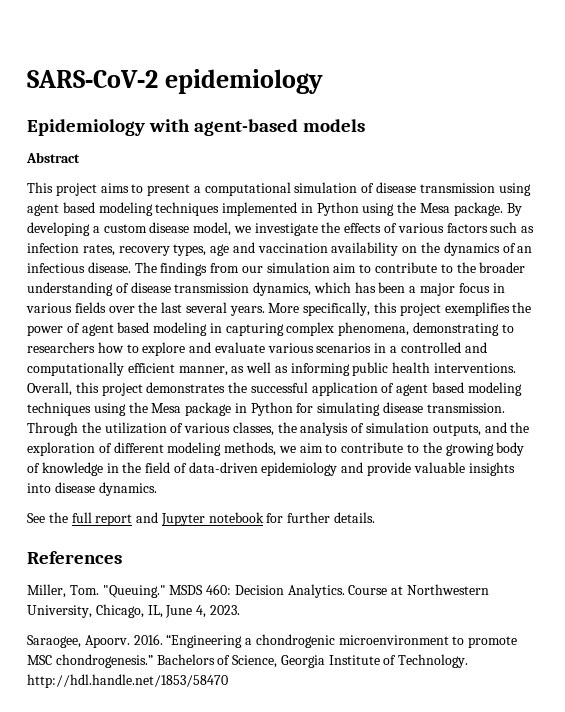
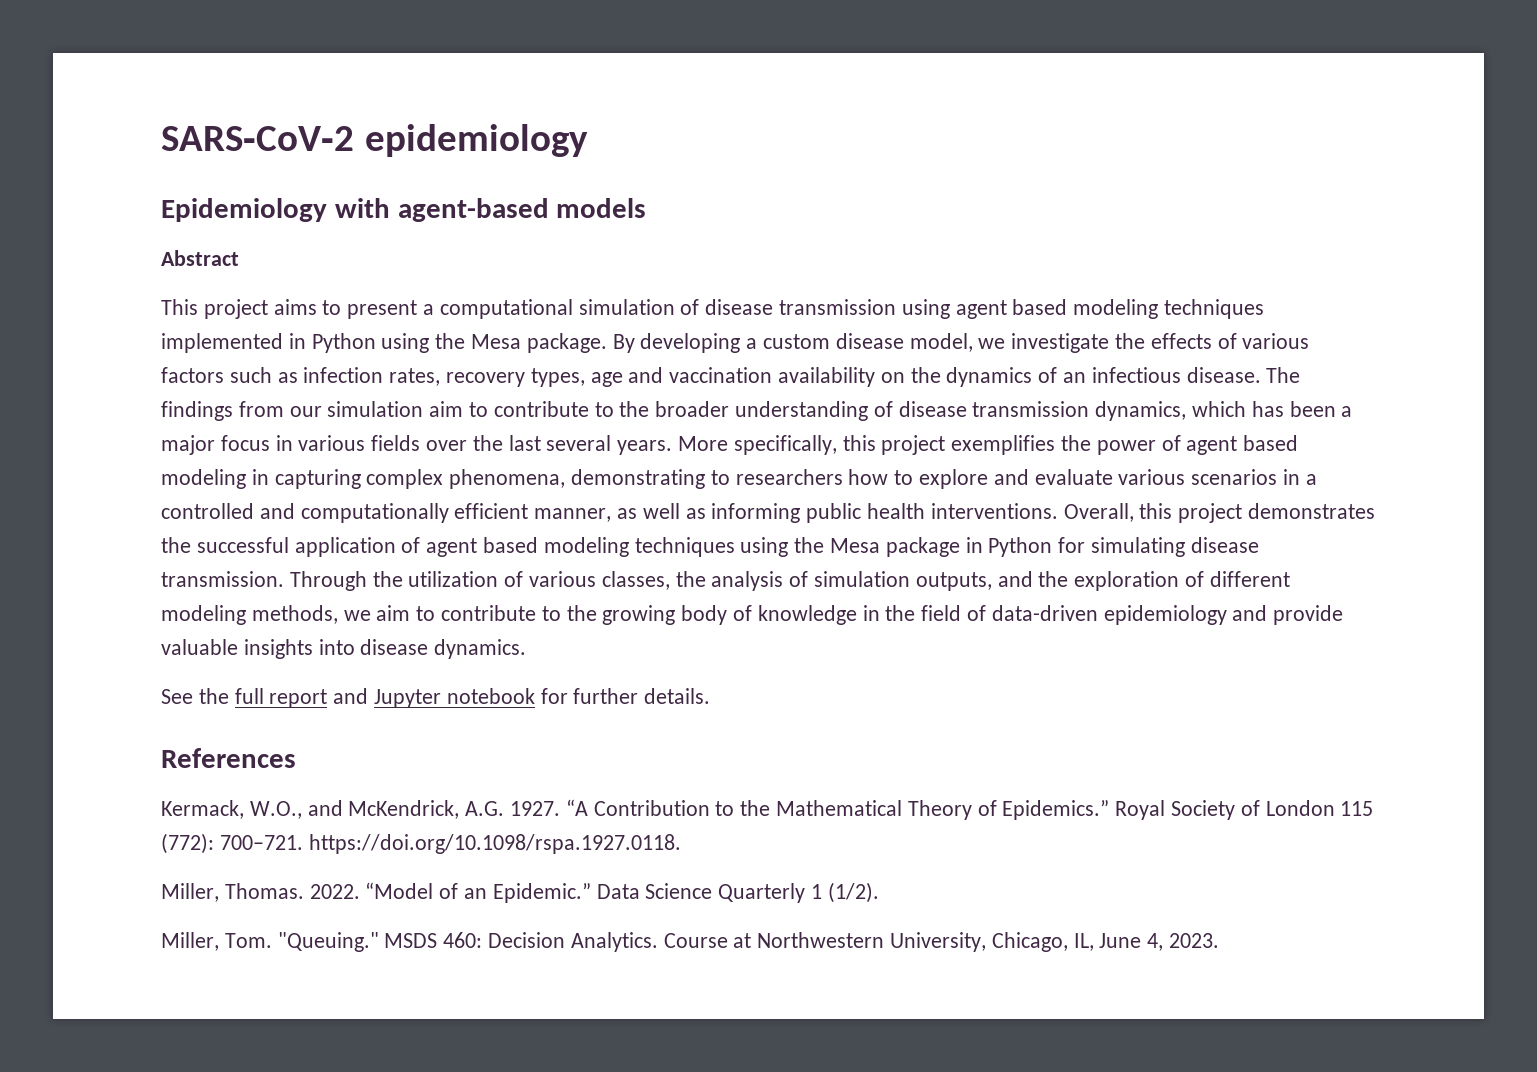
+ Kermack, W.O., and McKendrick, A.G. 1927. “A Contribution to the Mathematical Theory of Epidemics.” Royal Society of London 115 (772): 700–721. https://doi.org/10.1098/rspa.1927.0118.
+ Miller, Thomas. 2022. “Model of an Epidemic.” Data Science Quarterly 1 (1/2).
- Saraogee, Apoorv. 2016. “Engineering a chondrogenic microenvironment to promote MSC chondrogenesis.” Bachelors of Science, Georgia Institute of Technology. http://hdl.handle.net/1853/58470

